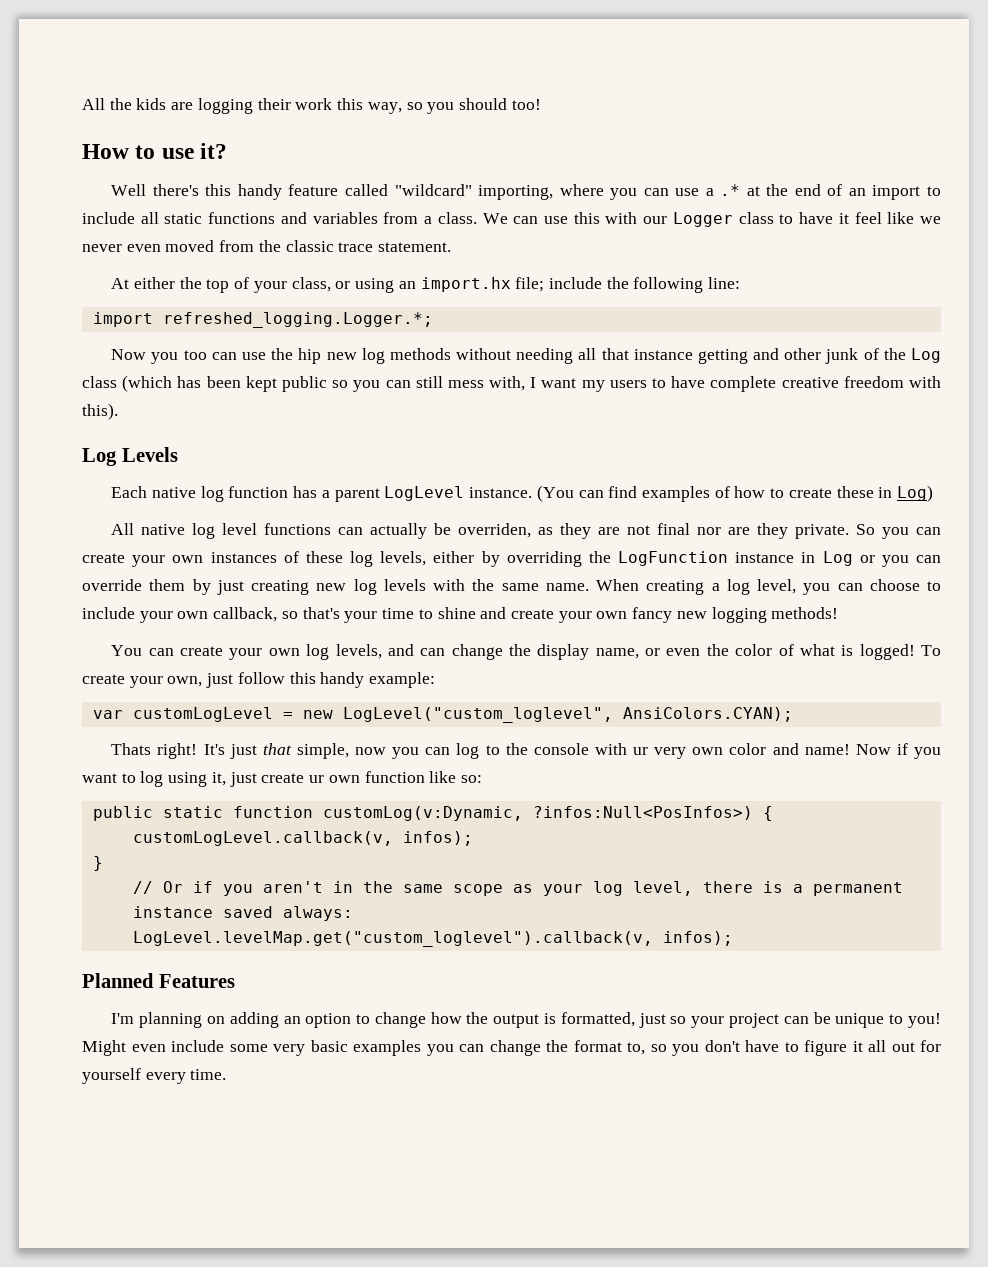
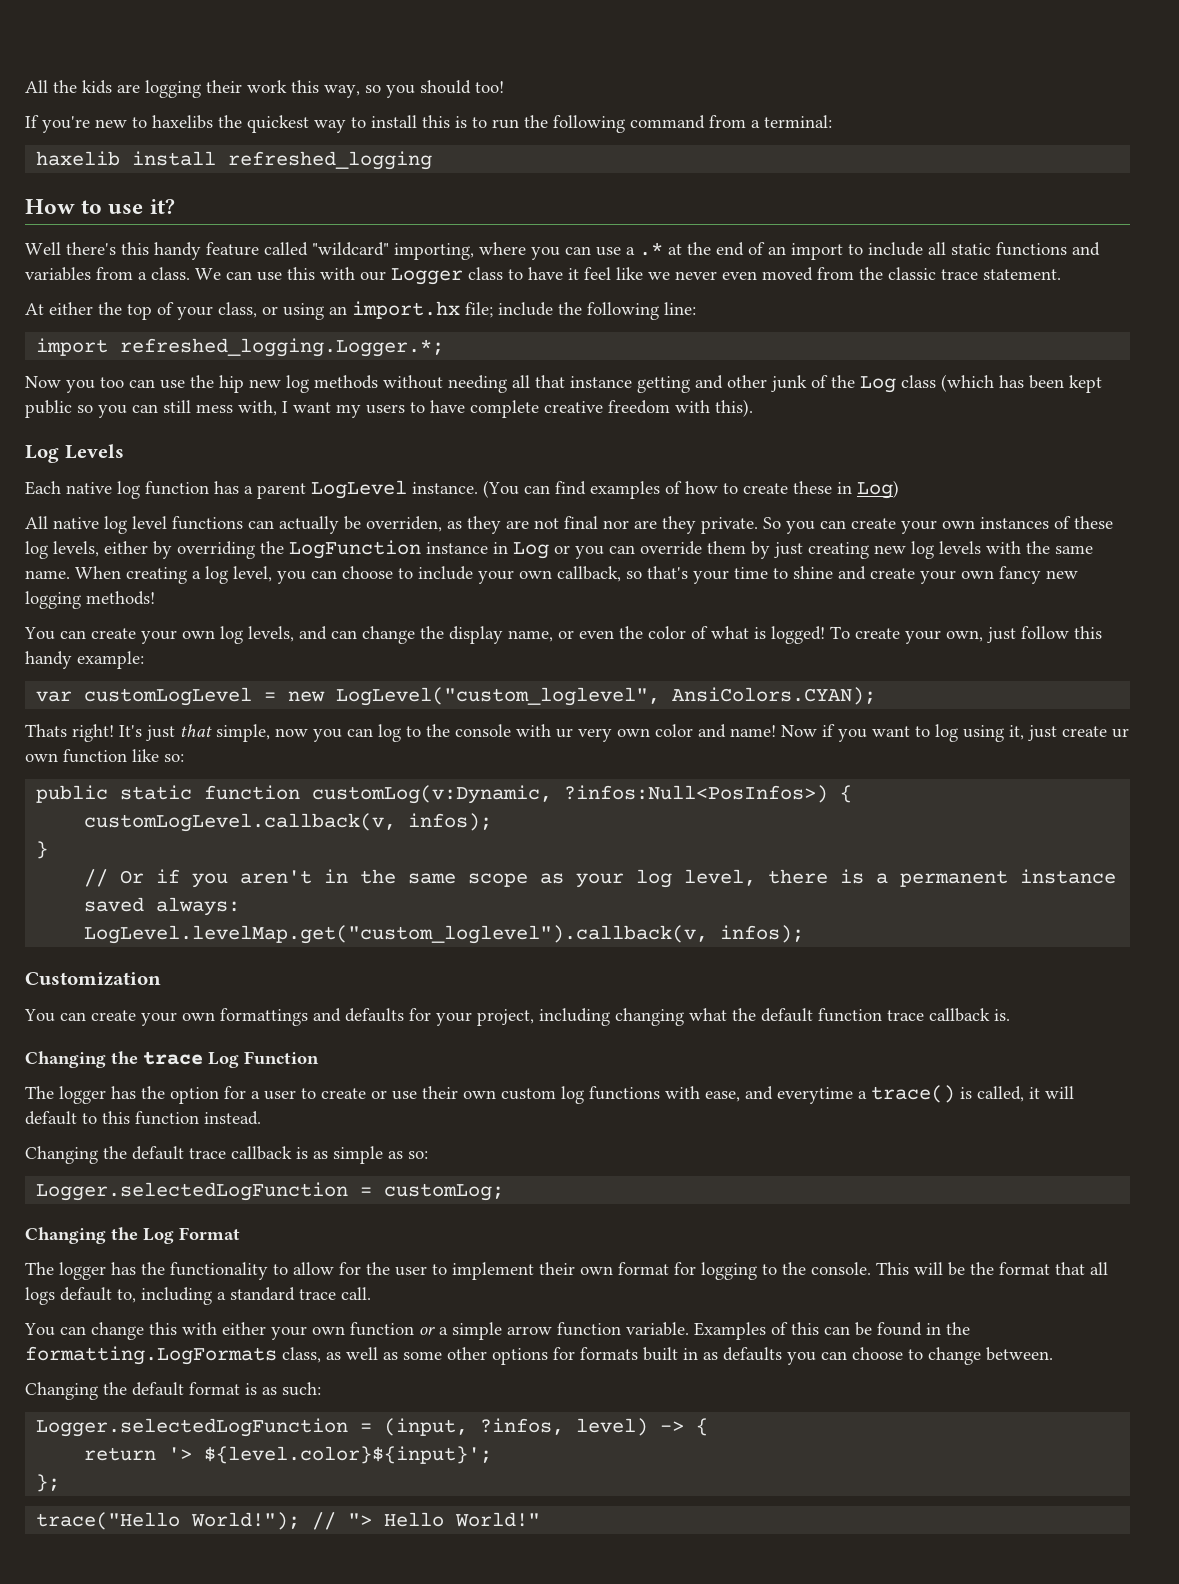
+ If you're new to haxelibs the quickest way to install this is to run the following command from a terminal:
+ haxelib install refreshed_logging
- Planned Features
- I'm planning on adding an option to change how the output is formatted, just so your project can be unique to you! Might even include some very basic examples you can change the format to, so you don't have to figure it all out for yourself every time.
+ Customization
+ You can create your own formattings and defaults for your project, including changing what the default function trace callback is.
+ Changing the trace Log Function
+ The logger has the option for a user to create or use their own custom log functions with ease, and everytime a trace() is called, it will default to this function instead.
+ Changing the default trace callback is as simple as so:
+ Logger.selectedLogFunction = customLog;
+ Changing the Log Format
+ The logger has the functionality to allow for the user to implement their own format for logging to the console. This will be the format that all logs default to, including a standard trace call.
+ You can change this with either your own function or a simple arrow function variable. Examples of this can be found in the formatting.LogFormats class, as well as some other options for formats built in as defaults you can choose to change between.
+ Changing the default format is as such:
+ Logger.selectedLogFunction = (input, ?infos, level) -> {
+ return '> ${level.color}${input}';
+ };
+ trace("Hello World!"); // "> Hello World!"

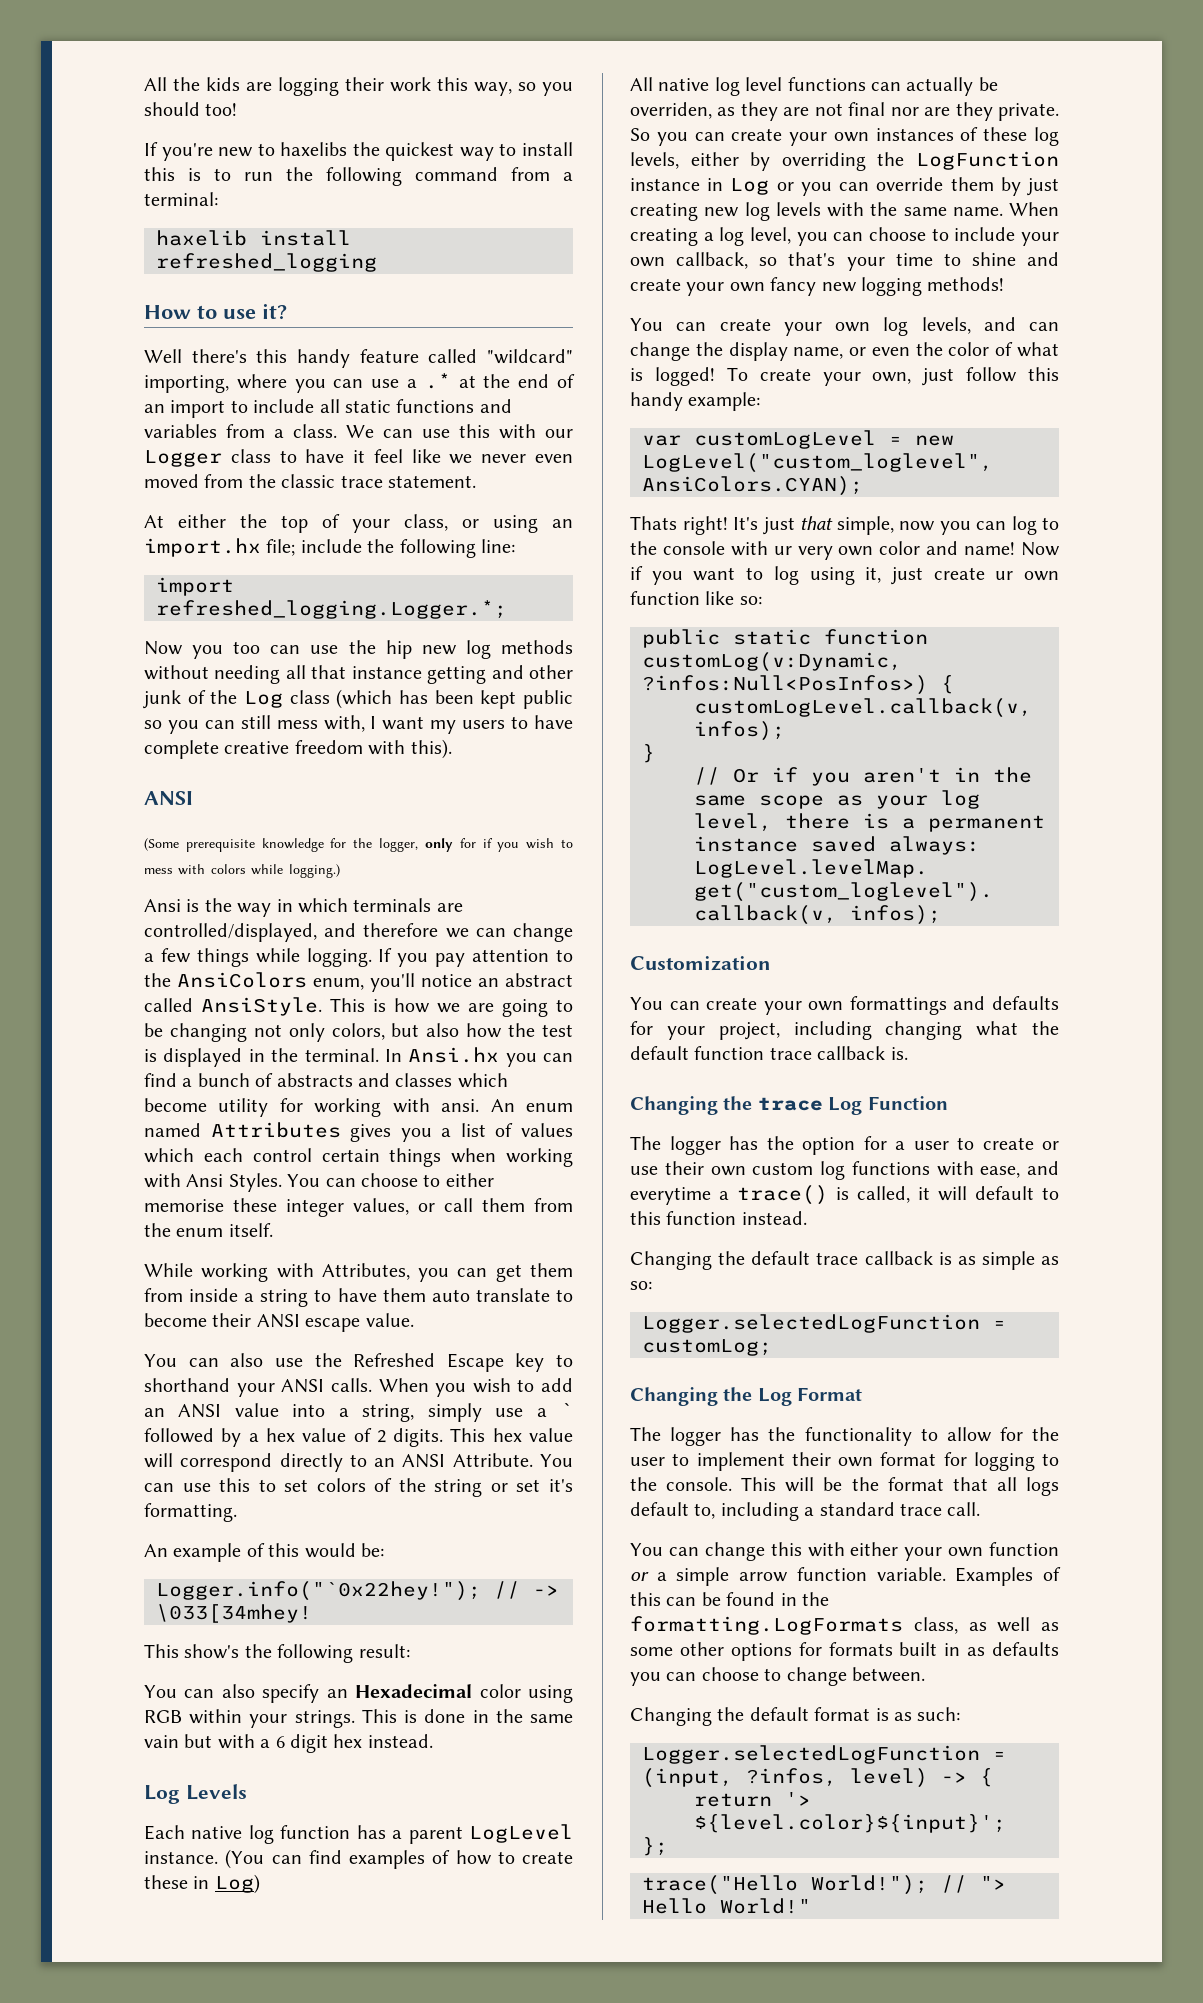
  Now you too can use the hip new log methods without needing all that instance getting and other junk of the Log class (which has been kept public so you can still mess with, I want my users to have complete creative freedom with this).
+ ANSI
+ (Some prerequisite knowledge for the logger, only for if you wish to mess with colors while logging.)
+ Ansi is the way in which terminals are controlled/displayed, and therefore we can change a few things while logging. If you pay attention to the AnsiColors enum, you'll notice an abstract called AnsiStyle. This is how we are going to be changing not only colors, but also how the test is displayed in the terminal. In Ansi.hx you can find a bunch of abstracts and classes which become utility for working with ansi. An enum named Attributes gives you a list of values which each control certain things when working with Ansi Styles. You can choose to either memorise these integer values, or call them from the enum itself.
+ While working with Attributes, you can get them from inside a string to have them auto translate to become their ANSI escape value.
+ You can also use the Refreshed Escape key to shorthand your ANSI calls. When you wish to add an ANSI value into a string, simply use a ` followed by a hex value of 2 digits. This hex value will correspond directly to an ANSI Attribute. You can use this to set colors of the string or set it's formatting.
+ An example of this would be:
+ Logger.info("`0x22hey!"); // -> \033[34mhey!
+ This show's the following result:
+ You can also specify an Hexadecimal color using RGB within your strings. This is done in the same vain but with a 6 digit hex instead.

